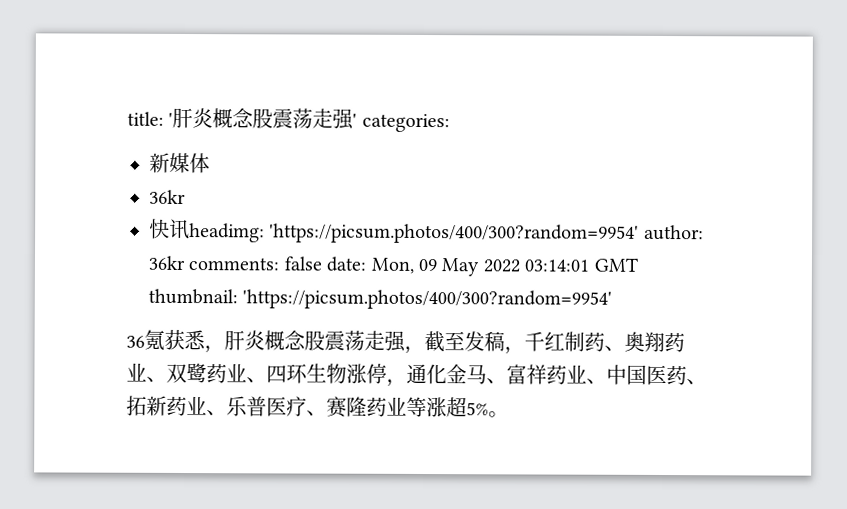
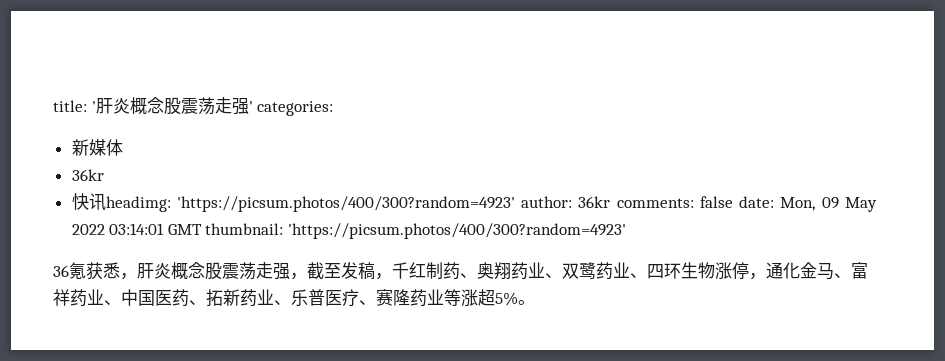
- 快讯headimg: 'https://picsum.photos/400/300?random=9954' author: 36kr comments: false date: Mon, 09 May 2022 03:14:01 GMT thumbnail: 'https://picsum.photos/400/300?random=9954'
+ 快讯headimg: 'https://picsum.photos/400/300?random=4923' author: 36kr comments: false date: Mon, 09 May 2022 03:14:01 GMT thumbnail: 'https://picsum.photos/400/300?random=4923'

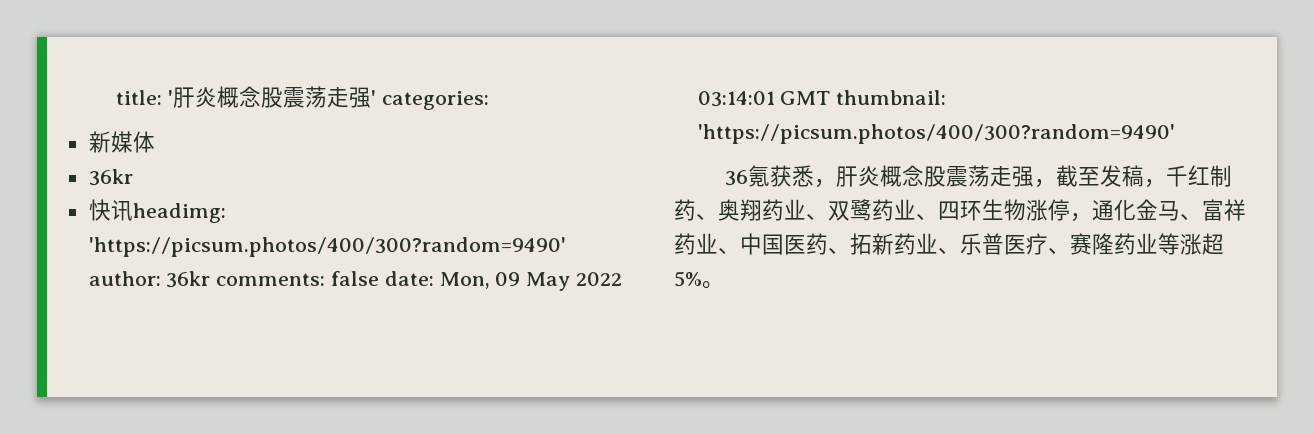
- 快讯headimg: 'https://picsum.photos/400/300?random=4923' author: 36kr comments: false date: Mon, 09 May 2022 03:14:01 GMT thumbnail: 'https://picsum.photos/400/300?random=4923'
+ 快讯headimg: 'https://picsum.photos/400/300?random=9490' author: 36kr comments: false date: Mon, 09 May 2022 03:14:01 GMT thumbnail: 'https://picsum.photos/400/300?random=9490'

